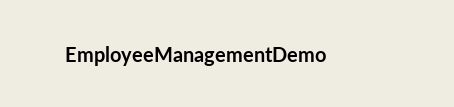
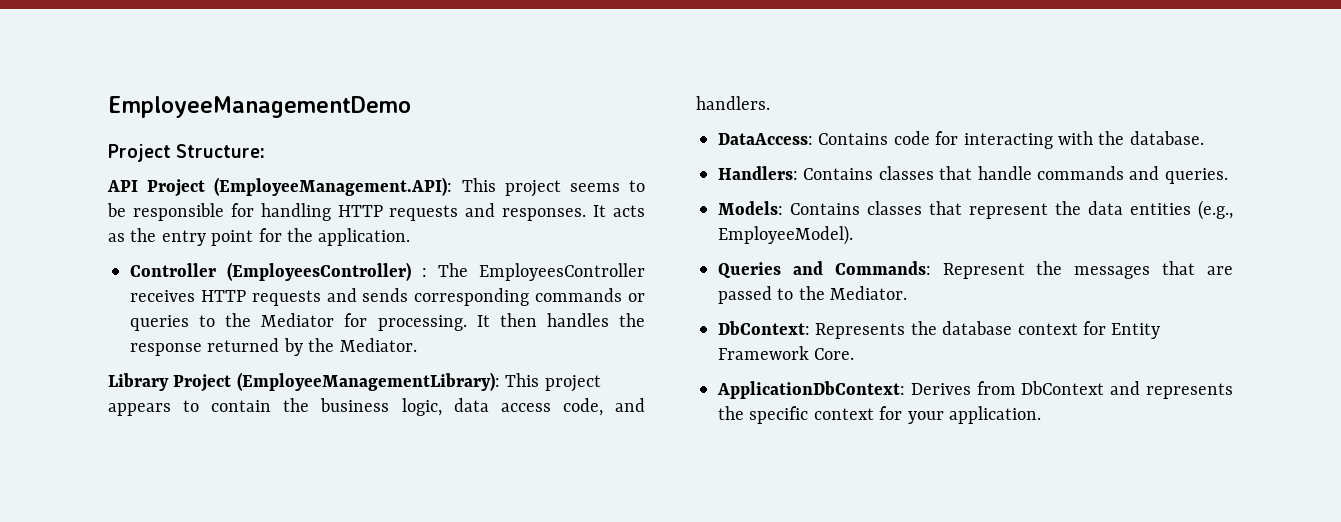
+ Project Structure:
+ API Project (EmployeeManagement.API): This project seems to be responsible for handling HTTP requests and responses. It acts as the entry point for the application.
+ Controller (EmployeesController) : The EmployeesController receives HTTP requests and sends corresponding commands or queries to the Mediator for processing. It then handles the response returned by the Mediator.
+ Library Project (EmployeeManagementLibrary): This project appears to contain the business logic, data access code, and handlers.
+ DataAccess: Contains code for interacting with the database.
+ Handlers: Contains classes that handle commands and queries.
+ Models: Contains classes that represent the data entities (e.g., EmployeeModel).
+ Queries and Commands: Represent the messages that are passed to the Mediator.
+ DbContext: Represents the database context for Entity Framework Core.
+ ApplicationDbContext: Derives from DbContext and represents the specific context for your application.

